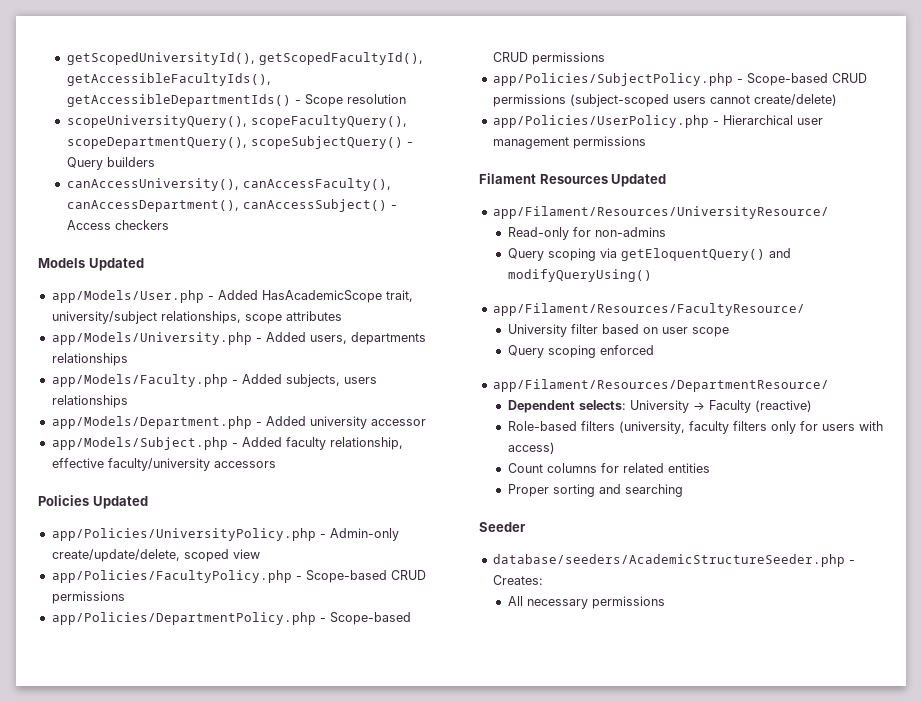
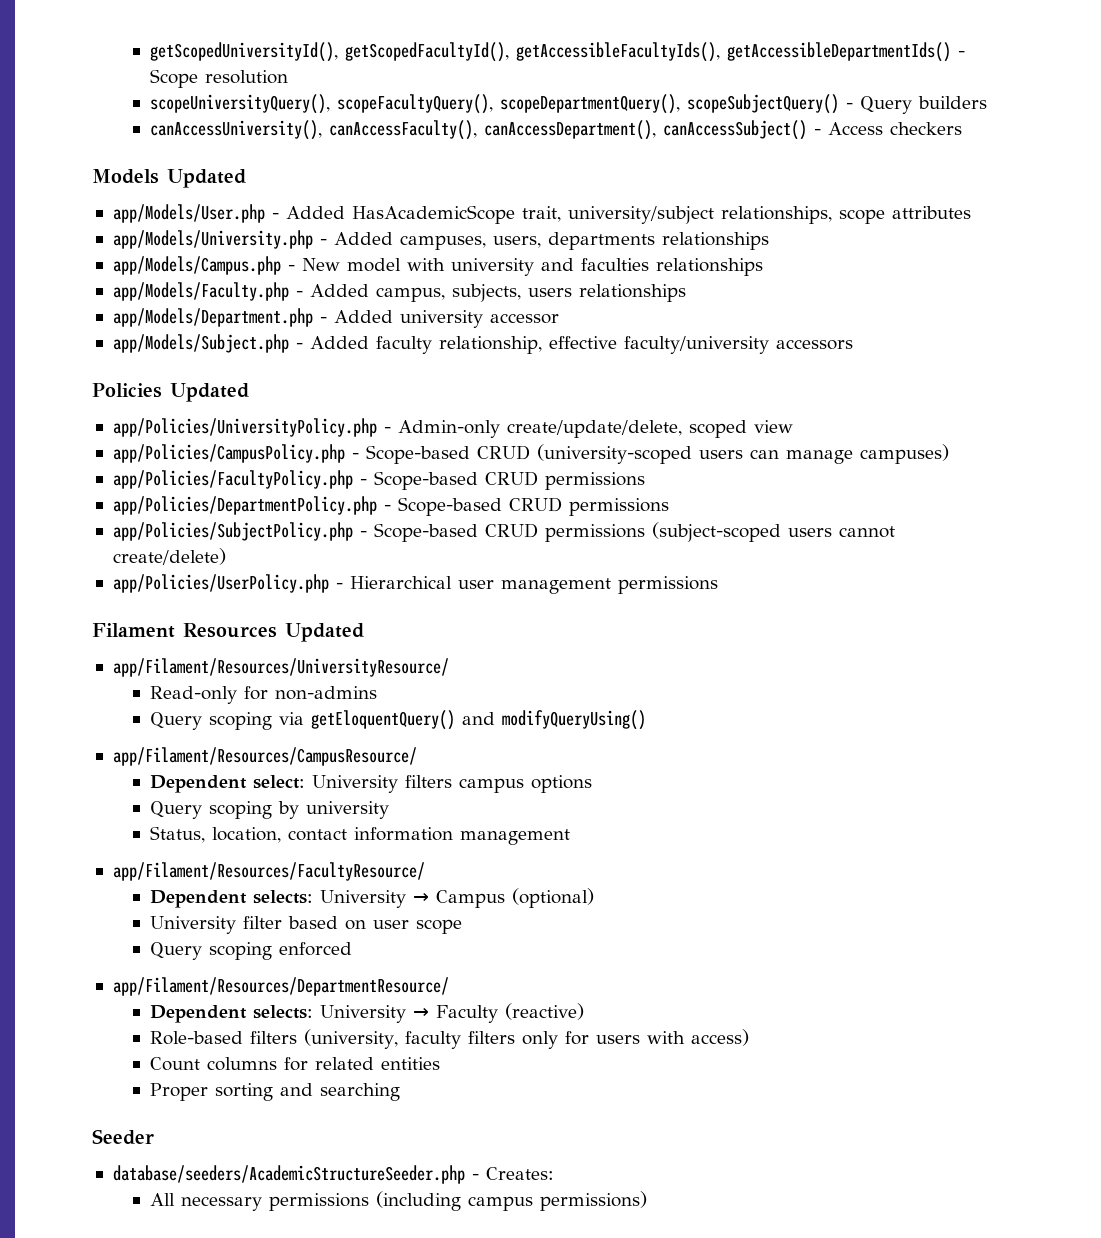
- app/Models/University.php - Added users, departments relationships
+ app/Models/University.php - Added campuses, users, departments relationships
+ app/Models/Campus.php - New model with university and faculties relationships
- app/Models/Faculty.php - Added subjects, users relationships
+ app/Models/Faculty.php - Added campus, subjects, users relationships
+ app/Policies/CampusPolicy.php - Scope-based CRUD (university-scoped users can manage campuses)
+ app/Filament/Resources/CampusResource/
+ Dependent select: University filters campus options
+ Query scoping by university
+ Status, location, contact information management
  app/Filament/Resources/FacultyResource/
+ Dependent selects: University → Campus (optional)
- All necessary permissions
+ All necessary permissions (including campus permissions)

